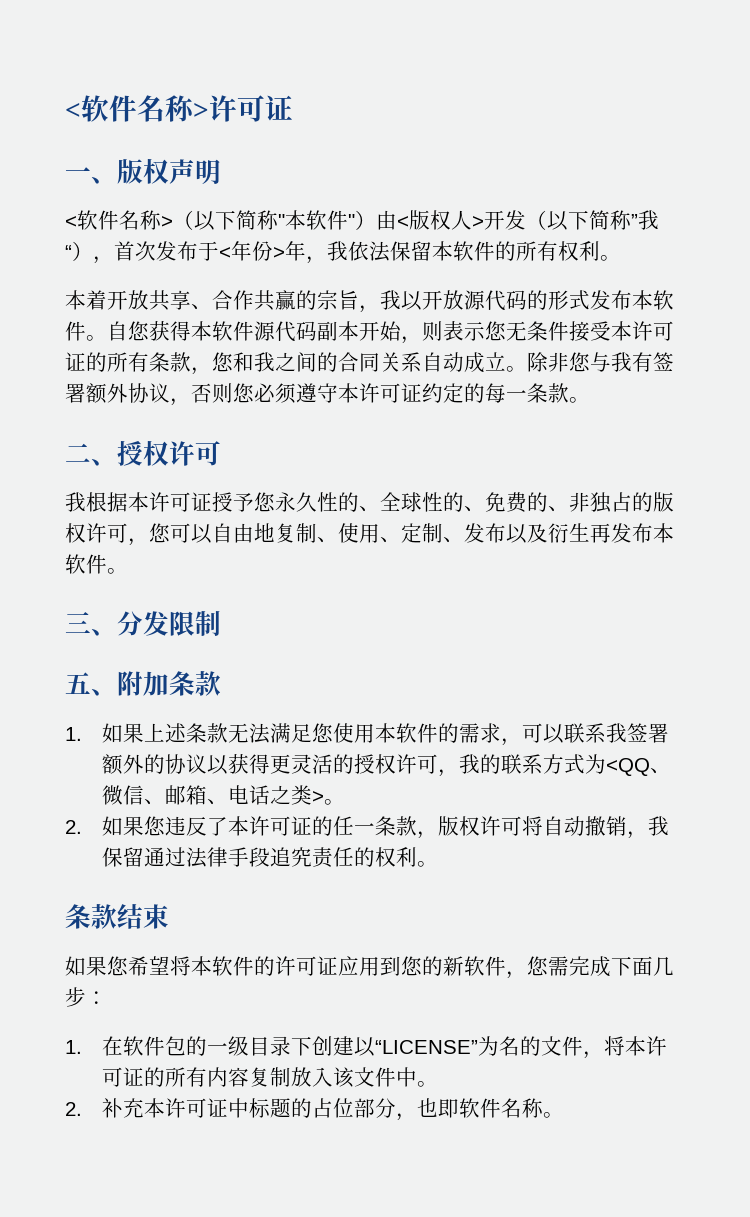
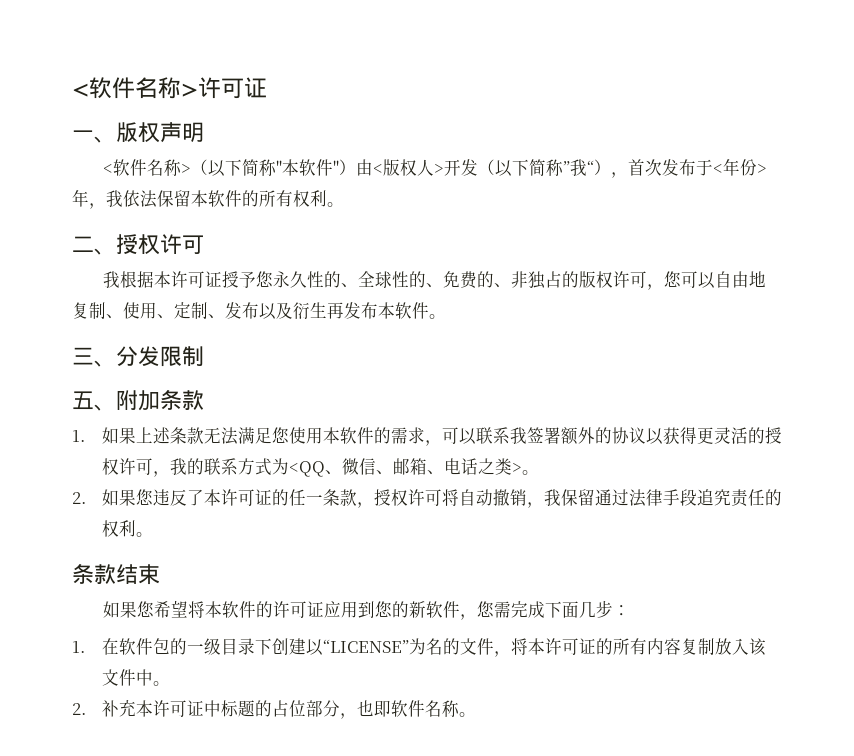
- 本着开放共享、合作共赢的宗旨，我以开放源代码的形式发布本软件。自您获得本软件源代码副本开始，则表示您无条件接受本许可证的所有条款，您和我之间的合同关系自动成立。除非您与我有签署额外协议，否则您必须遵守本许可证约定的每一条款。
- 2.如果您违反了本许可证的任一条款，版权许可将自动撤销，我保留通过法律手段追究责任的权利。
+ 2.如果您违反了本许可证的任一条款，授权许可将自动撤销，我保留通过法律手段追究责任的权利。

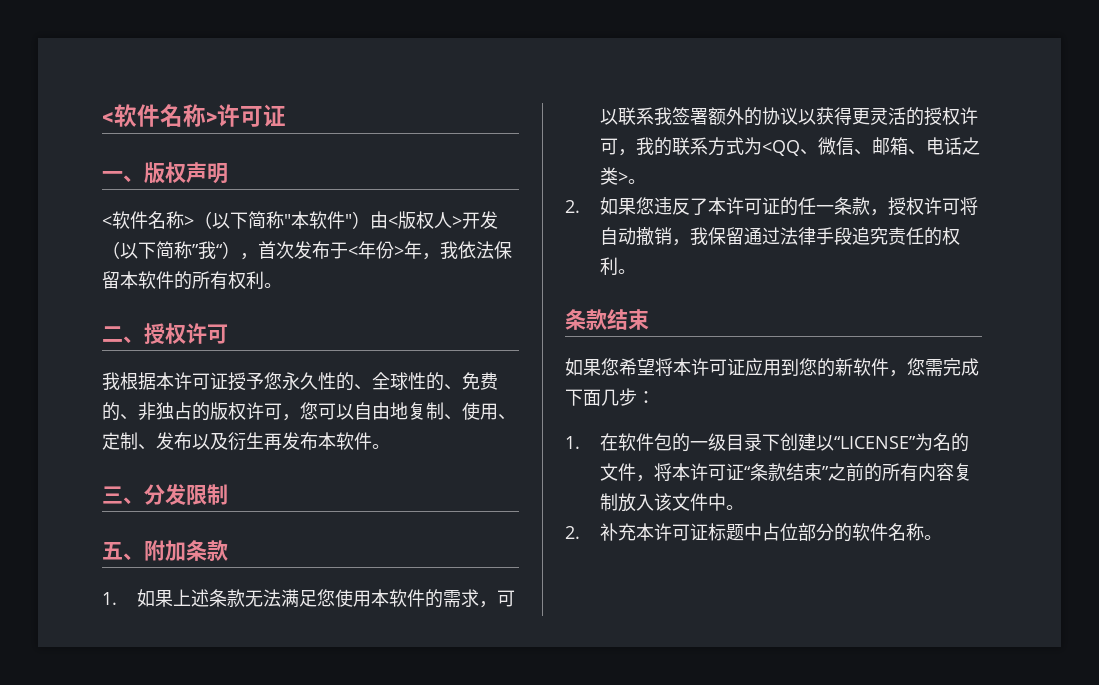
- 如果您希望将本软件的许可证应用到您的新软件，您需完成下面几步：
+ 如果您希望将本许可证应用到您的新软件，您需完成下面几步：
- 1.在软件包的一级目录下创建以“LICENSE”为名的文件，将本许可证的所有内容复制放入该文件中。
+ 1.在软件包的一级目录下创建以“LICENSE”为名的文件，将本许可证“条款结束”之前的所有内容复制放入该文件中。
- 2.补充本许可证中标题的占位部分，也即软件名称。
+ 2.补充本许可证标题中占位部分的软件名称。

